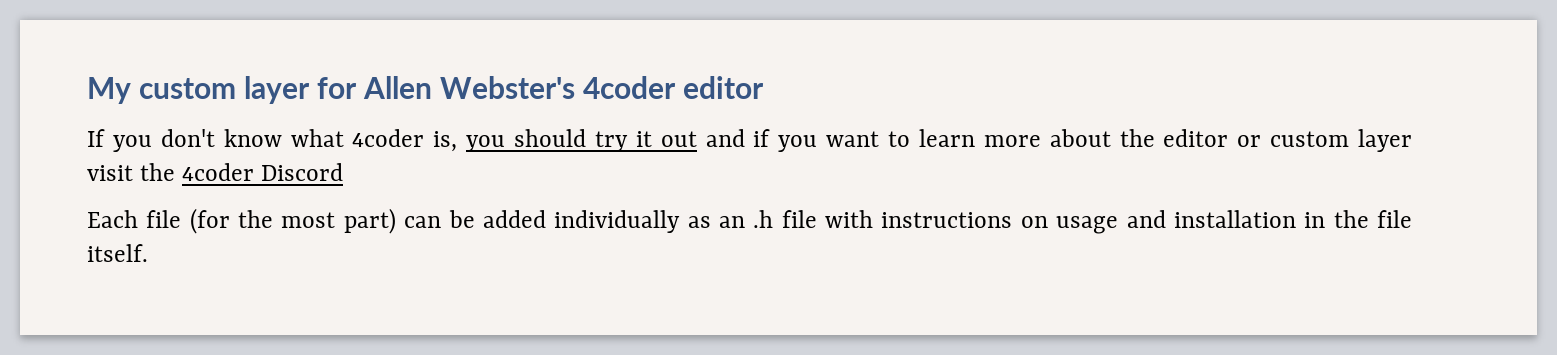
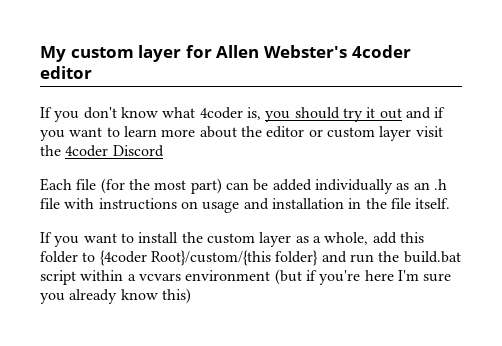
+ If you want to install the custom layer as a whole, add this folder to {4coder Root}/custom/{this folder} and run the build.bat script within a vcvars environment (but if you're here I'm sure you already know this)

